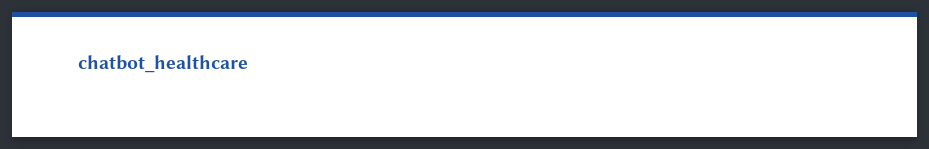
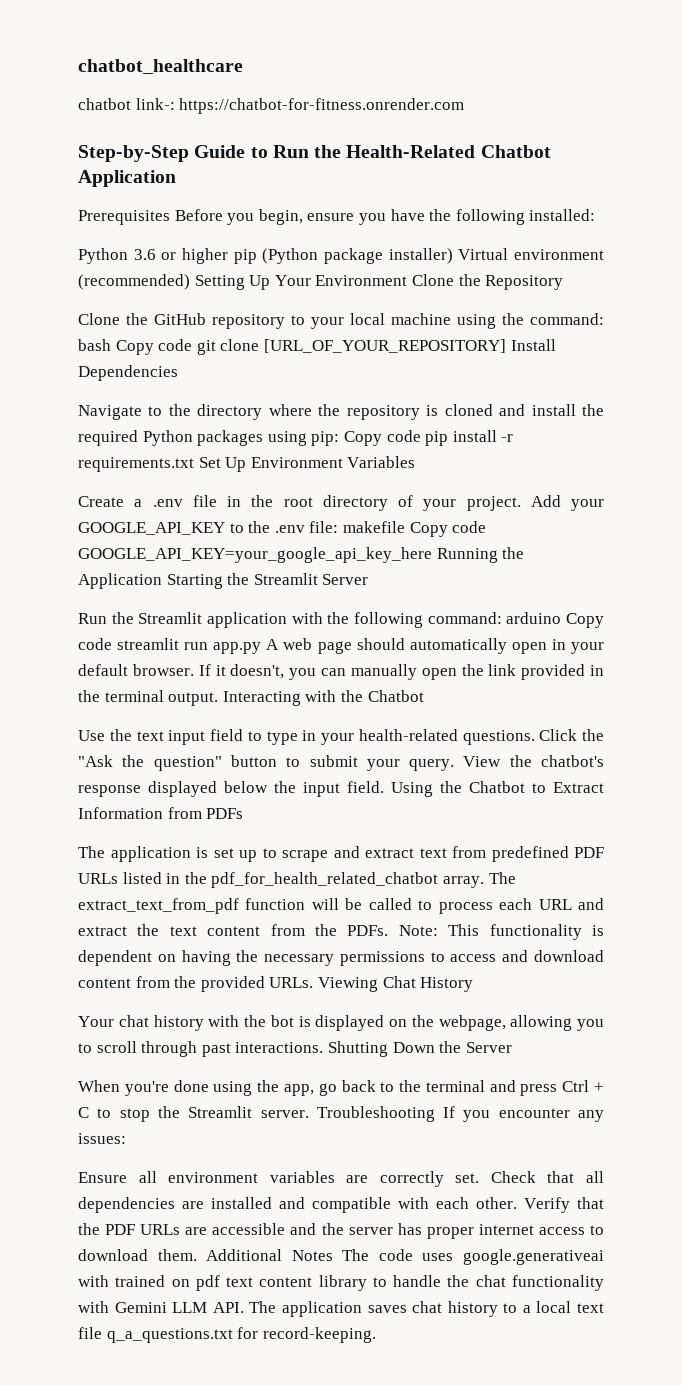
+ chatbot link-: https://chatbot-for-fitness.onrender.com
+ Step-by-Step Guide to Run the Health-Related Chatbot Application
+ Prerequisites Before you begin, ensure you have the following installed:
+ Python 3.6 or higher pip (Python package installer) Virtual environment (recommended) Setting Up Your Environment Clone the Repository
+ Clone the GitHub repository to your local machine using the command: bash Copy code git clone [URL_OF_YOUR_REPOSITORY] Install Dependencies
+ Navigate to the directory where the repository is cloned and install the required Python packages using pip: Copy code pip install -r requirements.txt Set Up Environment Variables
+ Create a .env file in the root directory of your project. Add your GOOGLE_API_KEY to the .env file: makefile Copy code GOOGLE_API_KEY=your_google_api_key_here Running the Application Starting the Streamlit Server
+ Run the Streamlit application with the following command: arduino Copy code streamlit run app.py A web page should automatically open in your default browser. If it doesn't, you can manually open the link provided in the terminal output. Interacting with the Chatbot
+ Use the text input field to type in your health-related questions. Click the "Ask the question" button to submit your query. View the chatbot's response displayed below the input field. Using the Chatbot to Extract Information from PDFs
+ The application is set up to scrape and extract text from predefined PDF URLs listed in the pdf_for_health_related_chatbot array. The extract_text_from_pdf function will be called to process each URL and extract the text content from the PDFs. Note: This functionality is dependent on having the necessary permissions to access and download content from the provided URLs. Viewing Chat History
+ Your chat history with the bot is displayed on the webpage, allowing you to scroll through past interactions. Shutting Down the Server
+ When you're done using the app, go back to the terminal and press Ctrl + C to stop the Streamlit server. Troubleshooting If you encounter any issues:
+ Ensure all environment variables are correctly set. Check that all dependencies are installed and compatible with each other. Verify that the PDF URLs are accessible and the server has proper internet access to download them. Additional Notes The code uses google.generativeai with trained on pdf text content library to handle the chat functionality with Gemini LLM API. The application saves chat history to a local text file q_a_questions.txt for record-keeping.

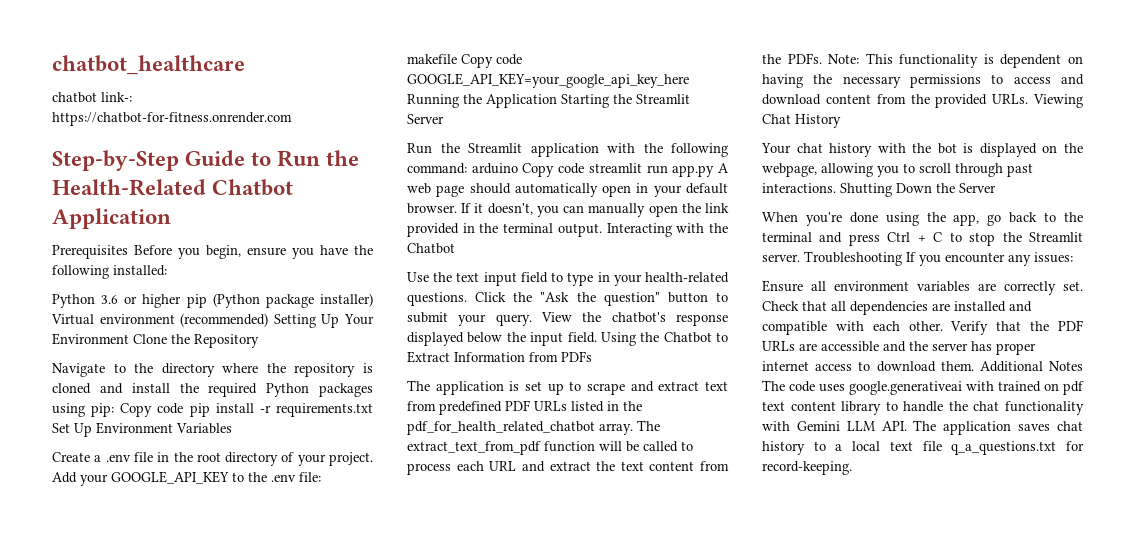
- Clone the GitHub repository to your local machine using the command: bash Copy code git clone [URL_OF_YOUR_REPOSITORY] Install Dependencies

